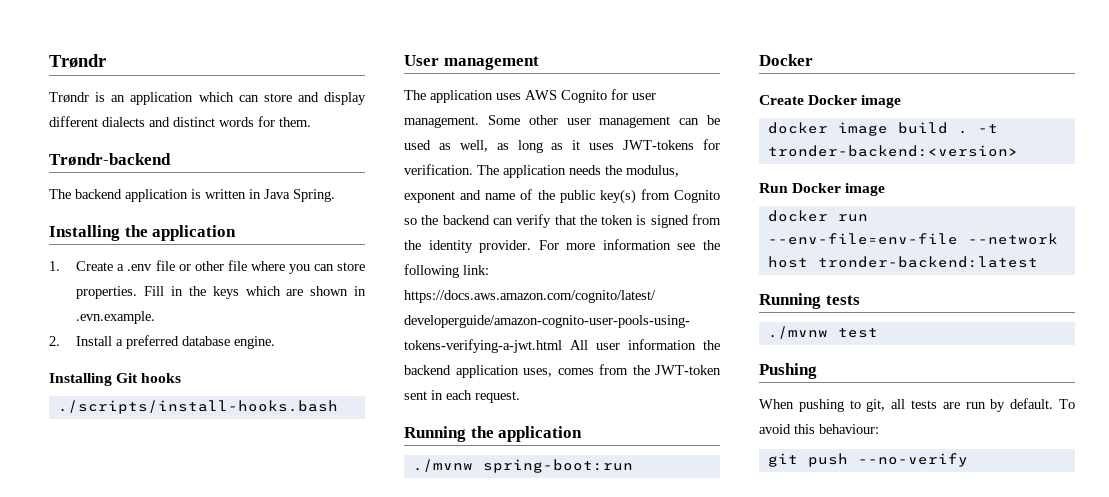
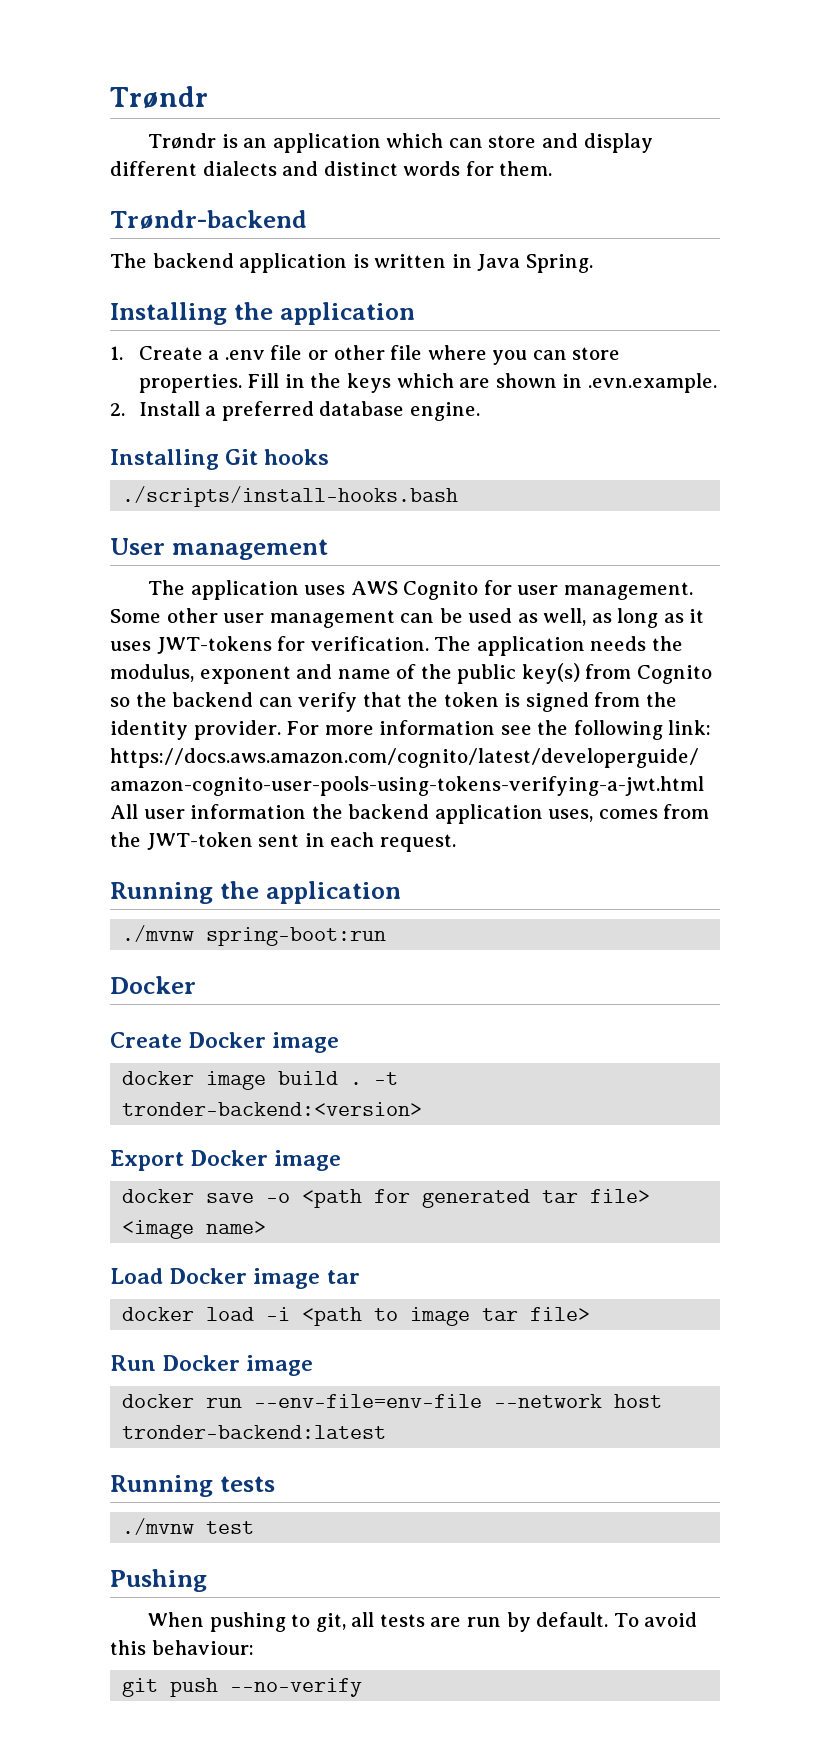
+ Export Docker image
+ docker save -o <path for generated tar file> <image name>
+ Load Docker image tar
+ docker load -i <path to image tar file>

